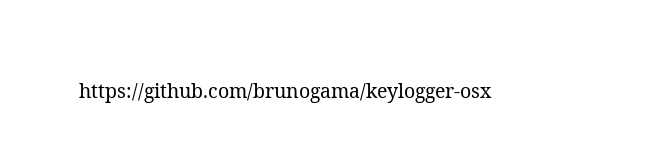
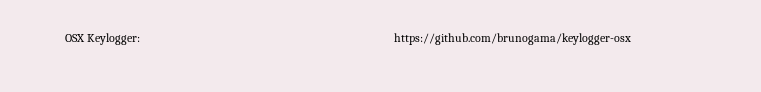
- https://github.com/brunogama/keylogger-osx
+ OSX Keylogger: https://github.com/brunogama/keylogger-osx

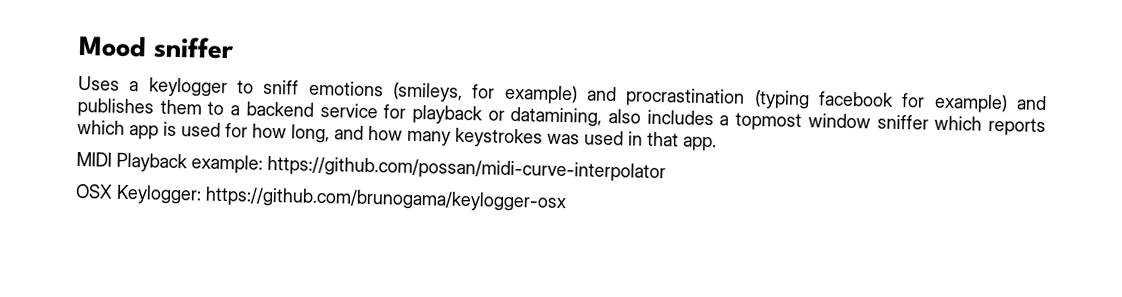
+ Mood sniffer
+ Uses a keylogger to sniff emotions (smileys, for example) and procrastination (typing facebook for example) and publishes them to a backend service for playback or datamining, also includes a topmost window sniffer which reports which app is used for how long, and how many keystrokes was used in that app.
+ MIDI Playback example: https://github.com/possan/midi-curve-interpolator

